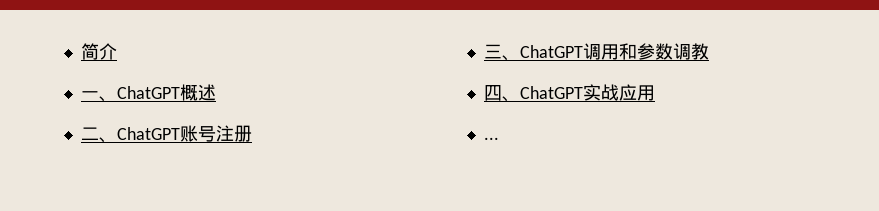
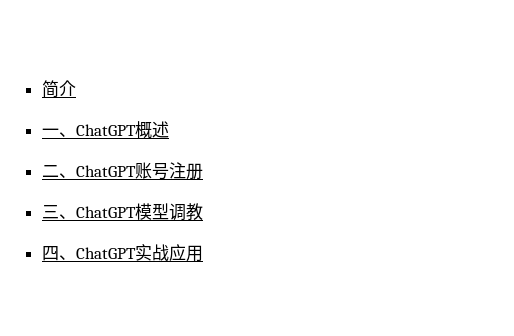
- 三、ChatGPT调用和参数调教
+ 三、ChatGPT模型调教
- ...

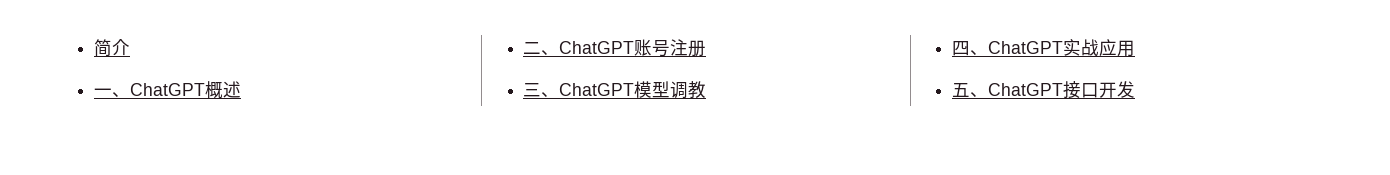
+ 五、ChatGPT接口开发

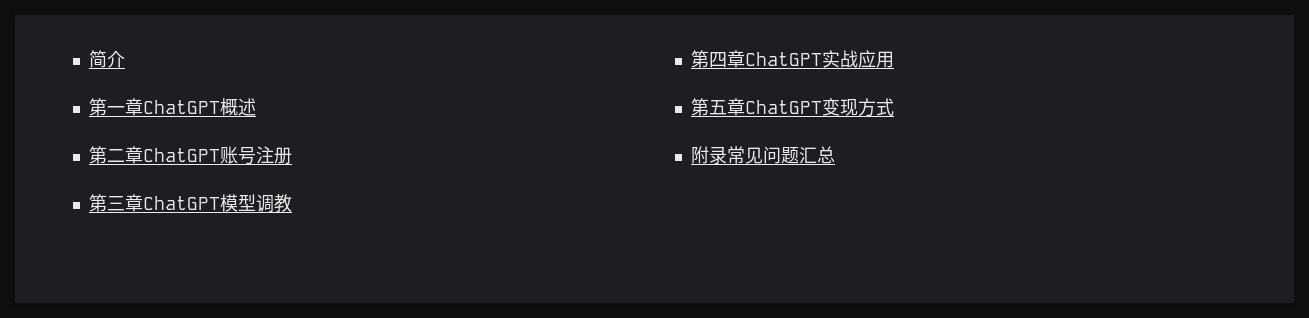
- 一、ChatGPT概述
+ 第一章ChatGPT概述
- 二、ChatGPT账号注册
+ 第二章ChatGPT账号注册
- 三、ChatGPT模型调教
+ 第三章ChatGPT模型调教
- 四、ChatGPT实战应用
+ 第四章ChatGPT实战应用
- 五、ChatGPT接口开发
+ 第五章ChatGPT变现方式
+ 附录常见问题汇总

